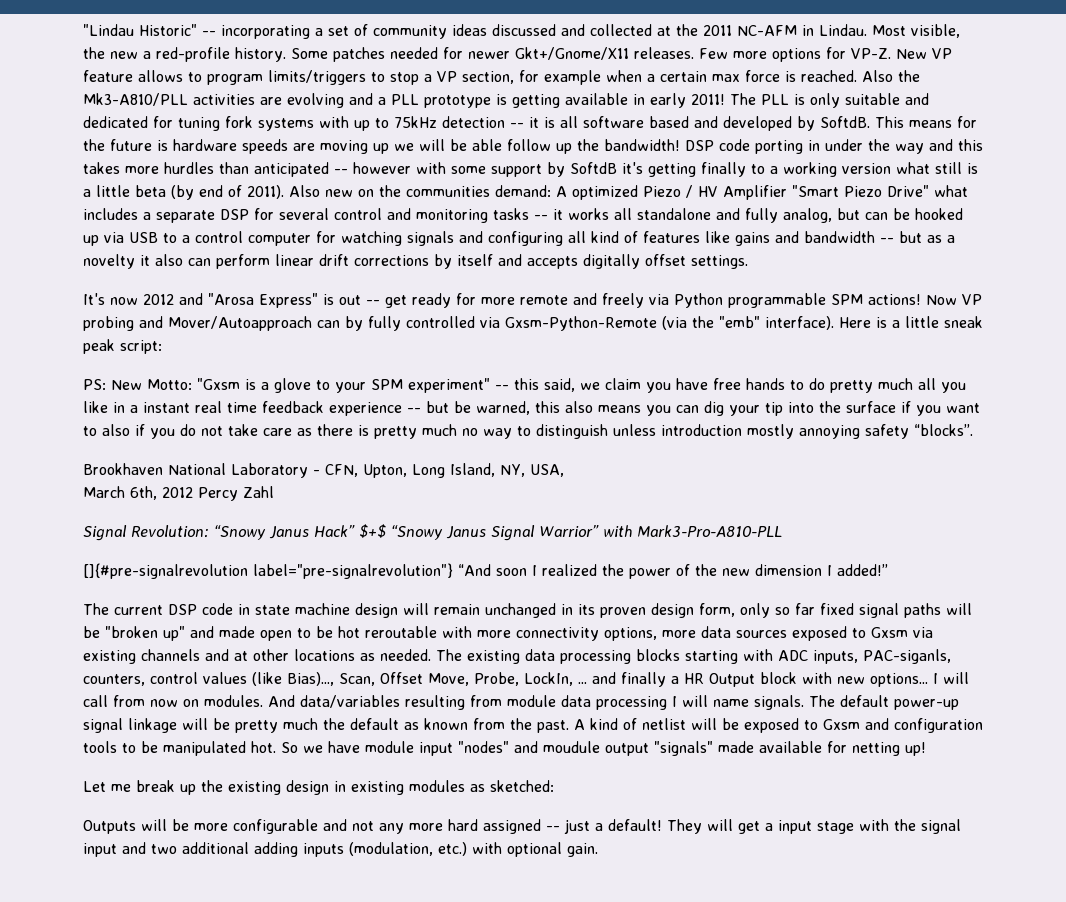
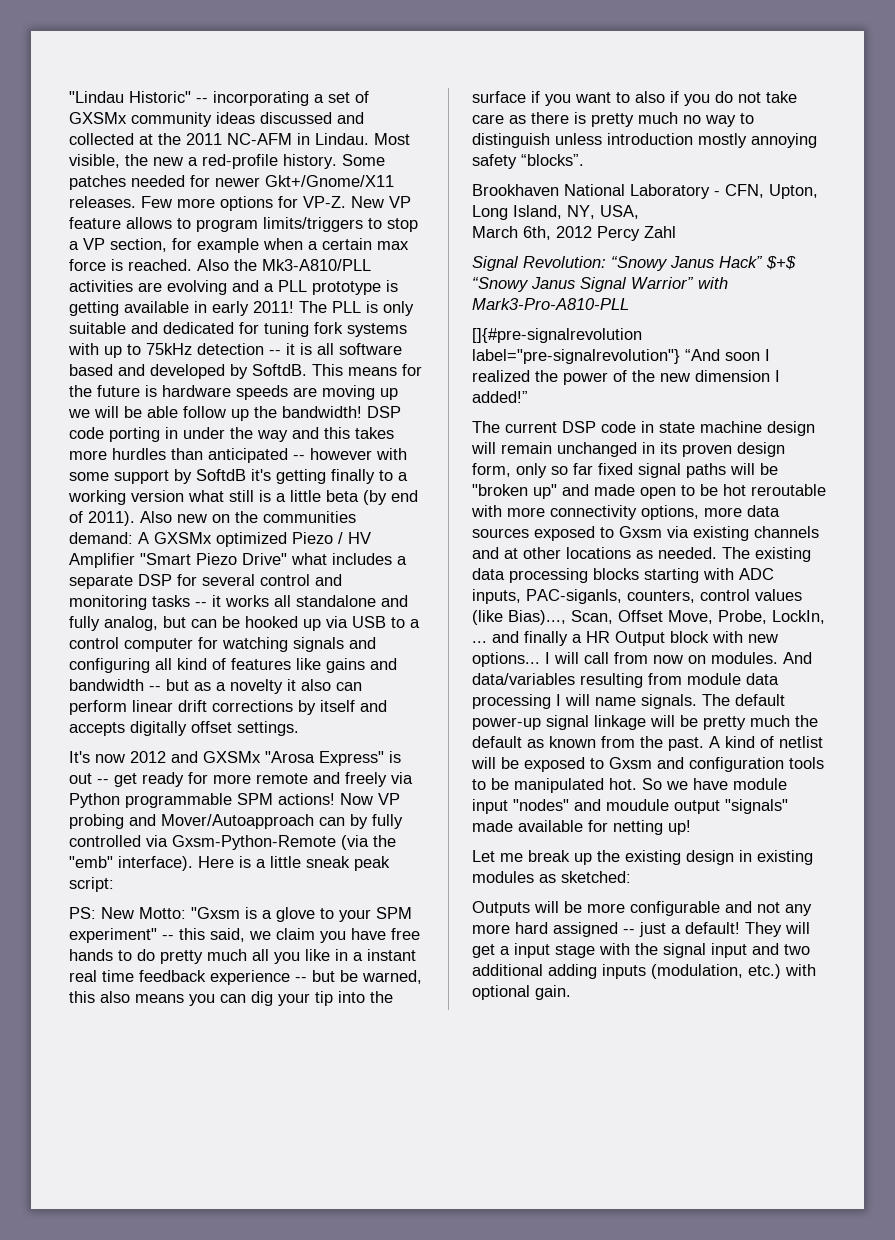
- "Lindau Historic" -- incorporating a set of community ideas discussed and collected at the 2011 NC-AFM in Lindau.
+ "Lindau Historic" -- incorporating a set of GXSMx community ideas discussed and collected at the 2011 NC-AFM in Lindau.
- A optimized Piezo / HV Amplifier "Smart Piezo Drive" what includes a separate DSP for several control and monitoring tasks -- it works all standalone and fully analog, but can be hooked up via USB to a control computer for watching signals and configuring all kind of features like gains and bandwidth -- but as a novelty it also can perform linear drift corrections by itself and accepts digitally offset settings.
+ A GXSMx optimized Piezo / HV Amplifier "Smart Piezo Drive" what includes a separate DSP for several control and monitoring tasks -- it works all standalone and fully analog, but can be hooked up via USB to a control computer for watching signals and configuring all kind of features like gains and bandwidth -- but as a novelty it also can perform linear drift corrections by itself and accepts digitally offset settings.
- It's now 2012 and "Arosa Express" is out -- get ready for more remote and freely via Python programmable SPM actions!
+ It's now 2012 and GXSMx "Arosa Express" is out -- get ready for more remote and freely via Python programmable SPM actions!

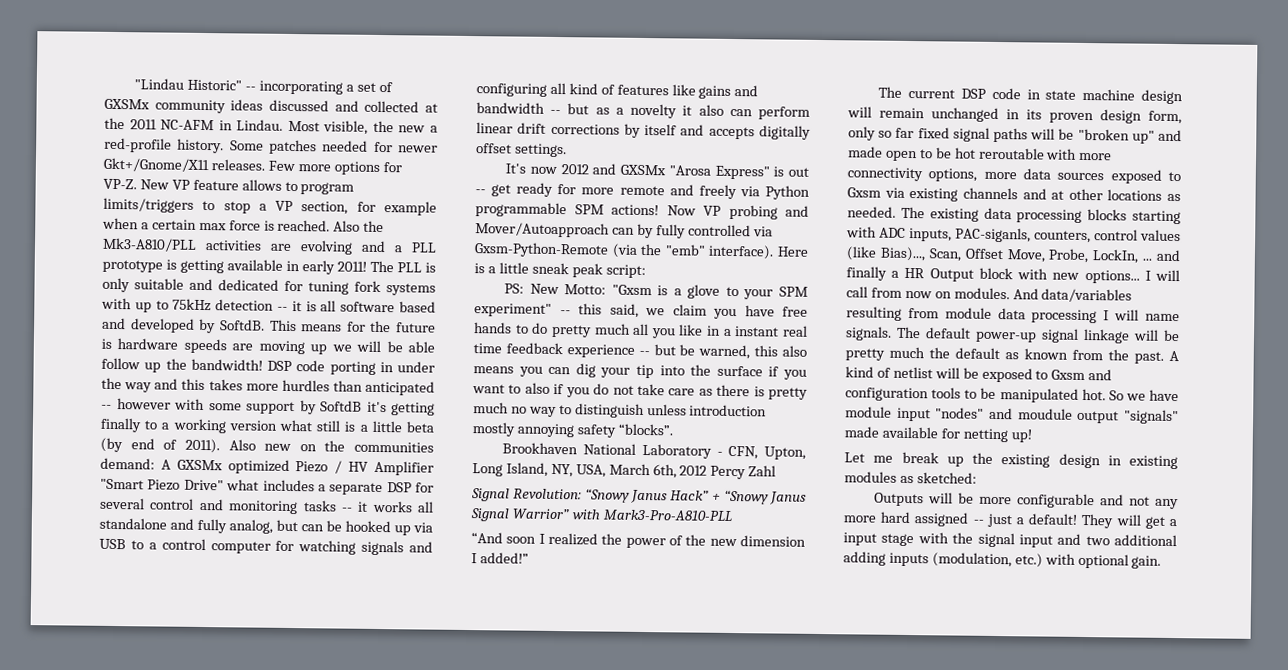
- Brookhaven National Laboratory - CFN, Upton, Long Island, NY, USA,
- March 6th, 2012 Percy Zahl
+ Brookhaven National Laboratory - CFN, Upton, Long Island, NY, USA, March 6th, 2012 Percy Zahl
- Signal Revolution: “Snowy Janus Hack” $+$ “Snowy Janus Signal Warrior” with Mark3-Pro-A810-PLL
+ Signal Revolution: “Snowy Janus Hack” + “Snowy Janus Signal Warrior” with Mark3-Pro-A810-PLL
- []{#pre-signalrevolution label="pre-signalrevolution"} “And soon I realized the power of the new dimension I added!”
+ “And soon I realized the power of the new dimension I added!”

